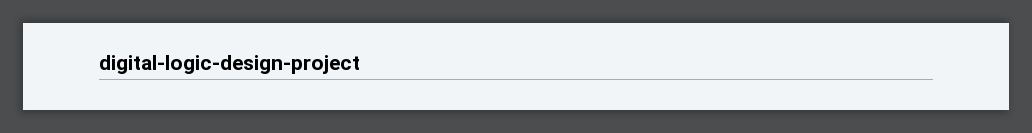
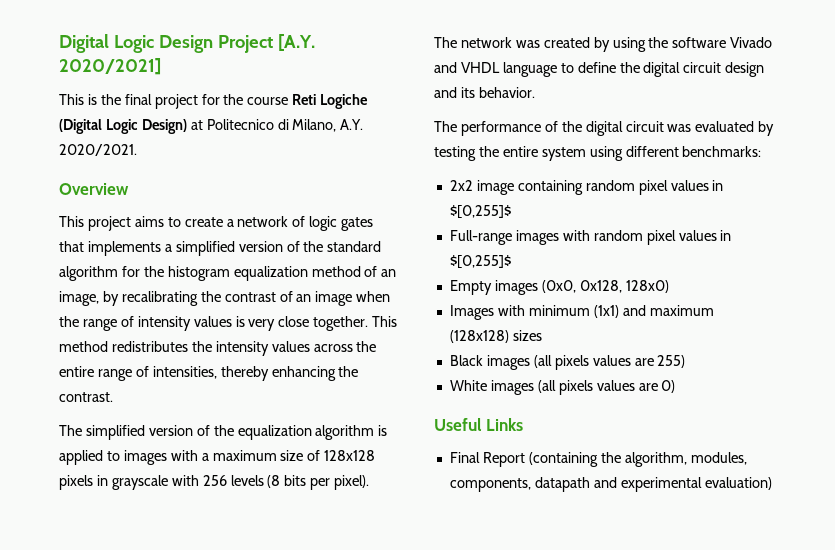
- digital-logic-design-project
+ Digital Logic Design Project [A.Y. 2020/2021]
+ This is the final project for the course Reti Logiche (Digital Logic Design) at Politecnico di Milano, A.Y. 2020/2021.
+ Overview
+ This project aims to create a network of logic gates that implements a simplified version of the standard algorithm for the histogram equalization method of an image, by recalibrating the contrast of an image when the range of intensity values is very close together. This method redistributes the intensity values across the entire range of intensities, thereby enhancing the contrast.
+ The simplified version of the equalization algorithm is applied to images with a maximum size of 128x128 pixels in grayscale with 256 levels (8 bits per pixel).
+ The network was created by using the software Vivado and VHDL language to define the digital circuit design and its behavior.
+ The performance of the digital circuit was evaluated by testing the entire system using different benchmarks:
+ 2x2 image containing random pixel values in $[0,255]$
+ Full-range images with random pixel values in $[0,255]$
+ Empty images (0x0, 0x128, 128x0)
+ Images with minimum (1x1) and maximum (128x128) sizes
+ Black images (all pixels values are 255)
+ White images (all pixels values are 0)
+ Useful Links
+ Final Report (containing the algorithm, modules, components, datapath and experimental evaluation)

